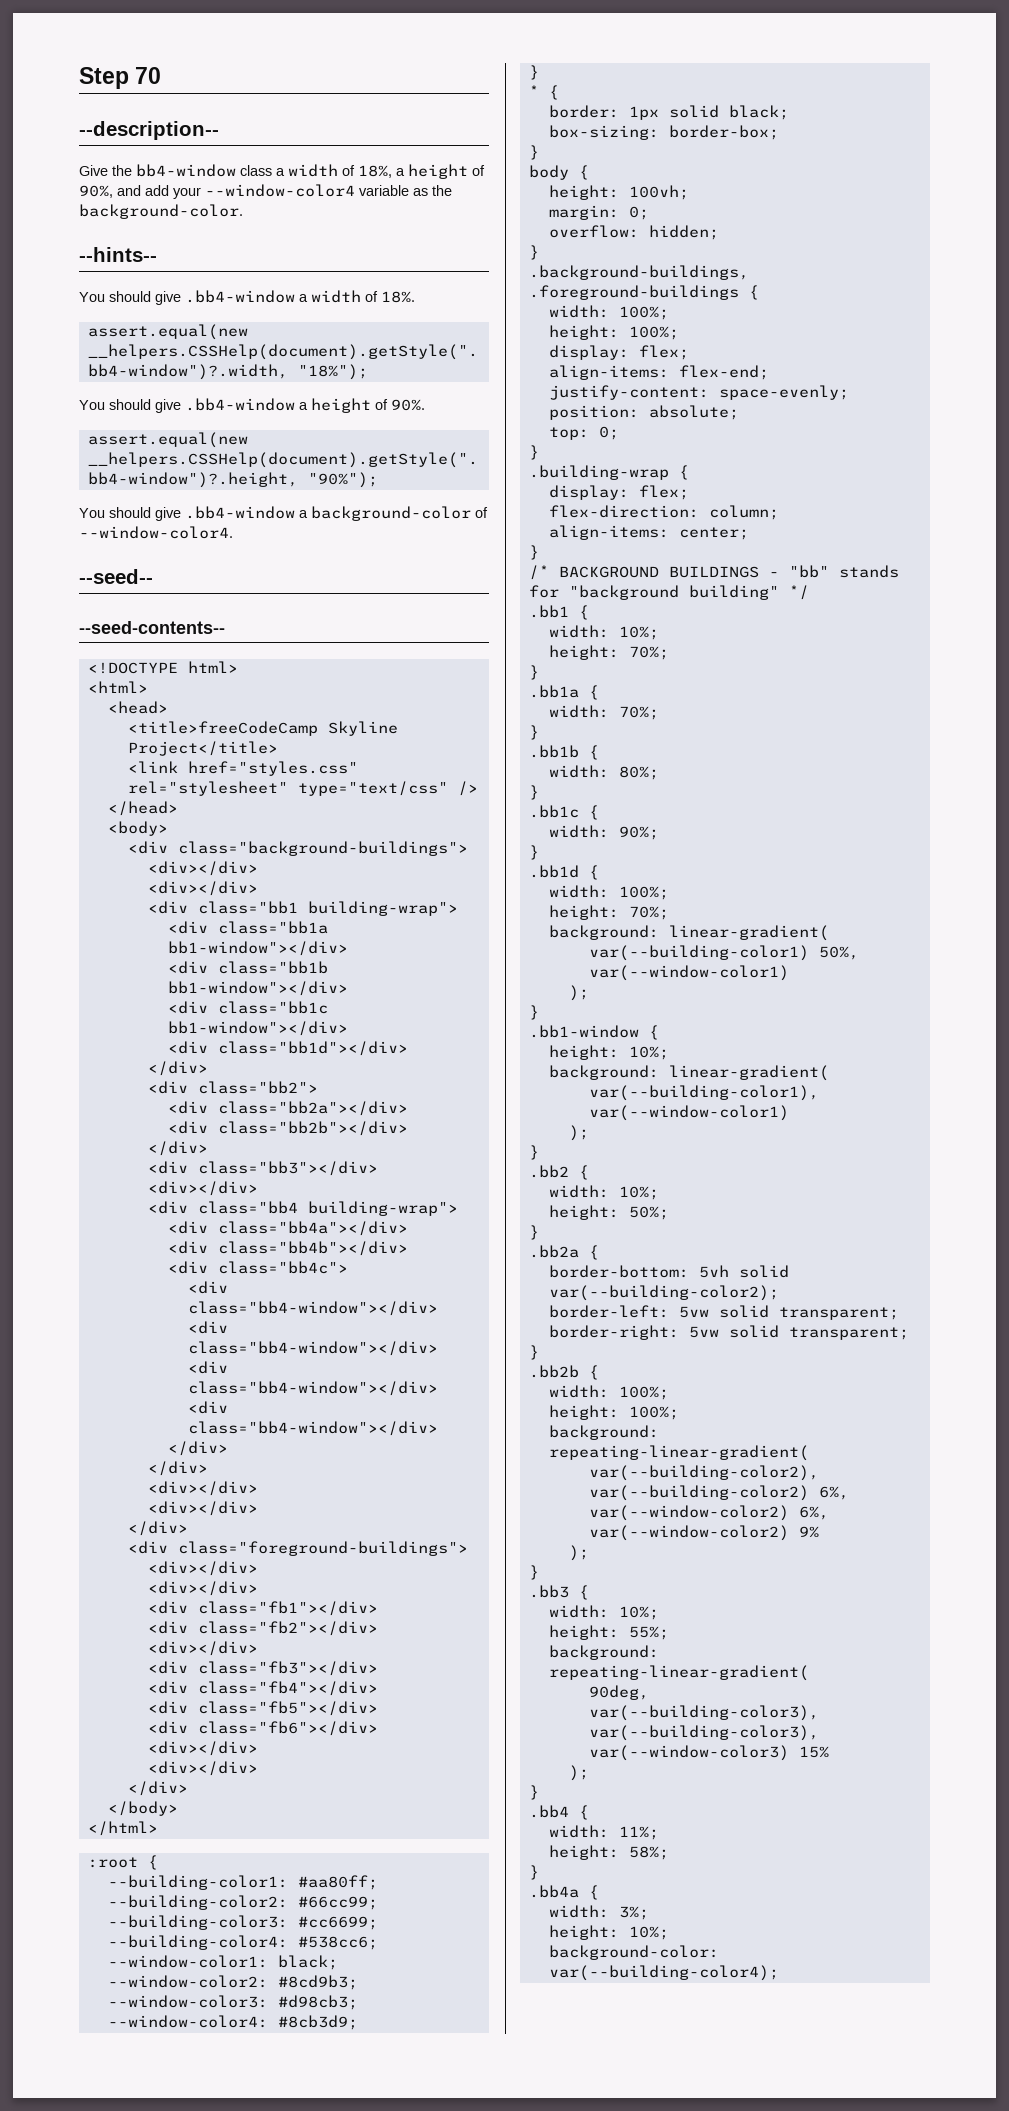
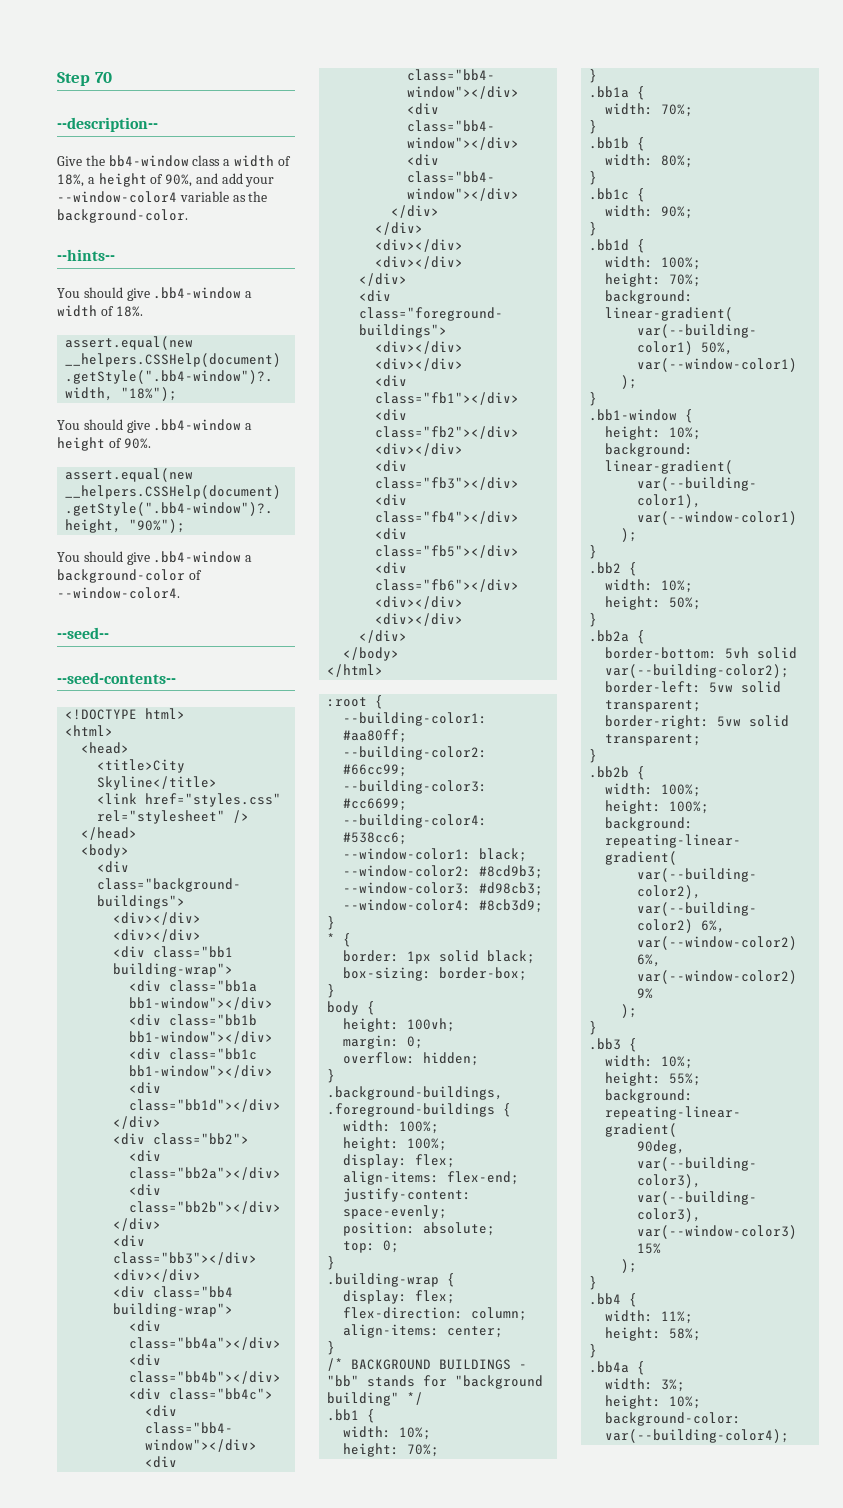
- <title>freeCodeCamp Skyline Project</title>
+ <title>City Skyline</title>
- <link href="styles.css" rel="stylesheet" type="text/css" />
+ <link href="styles.css" rel="stylesheet" />

